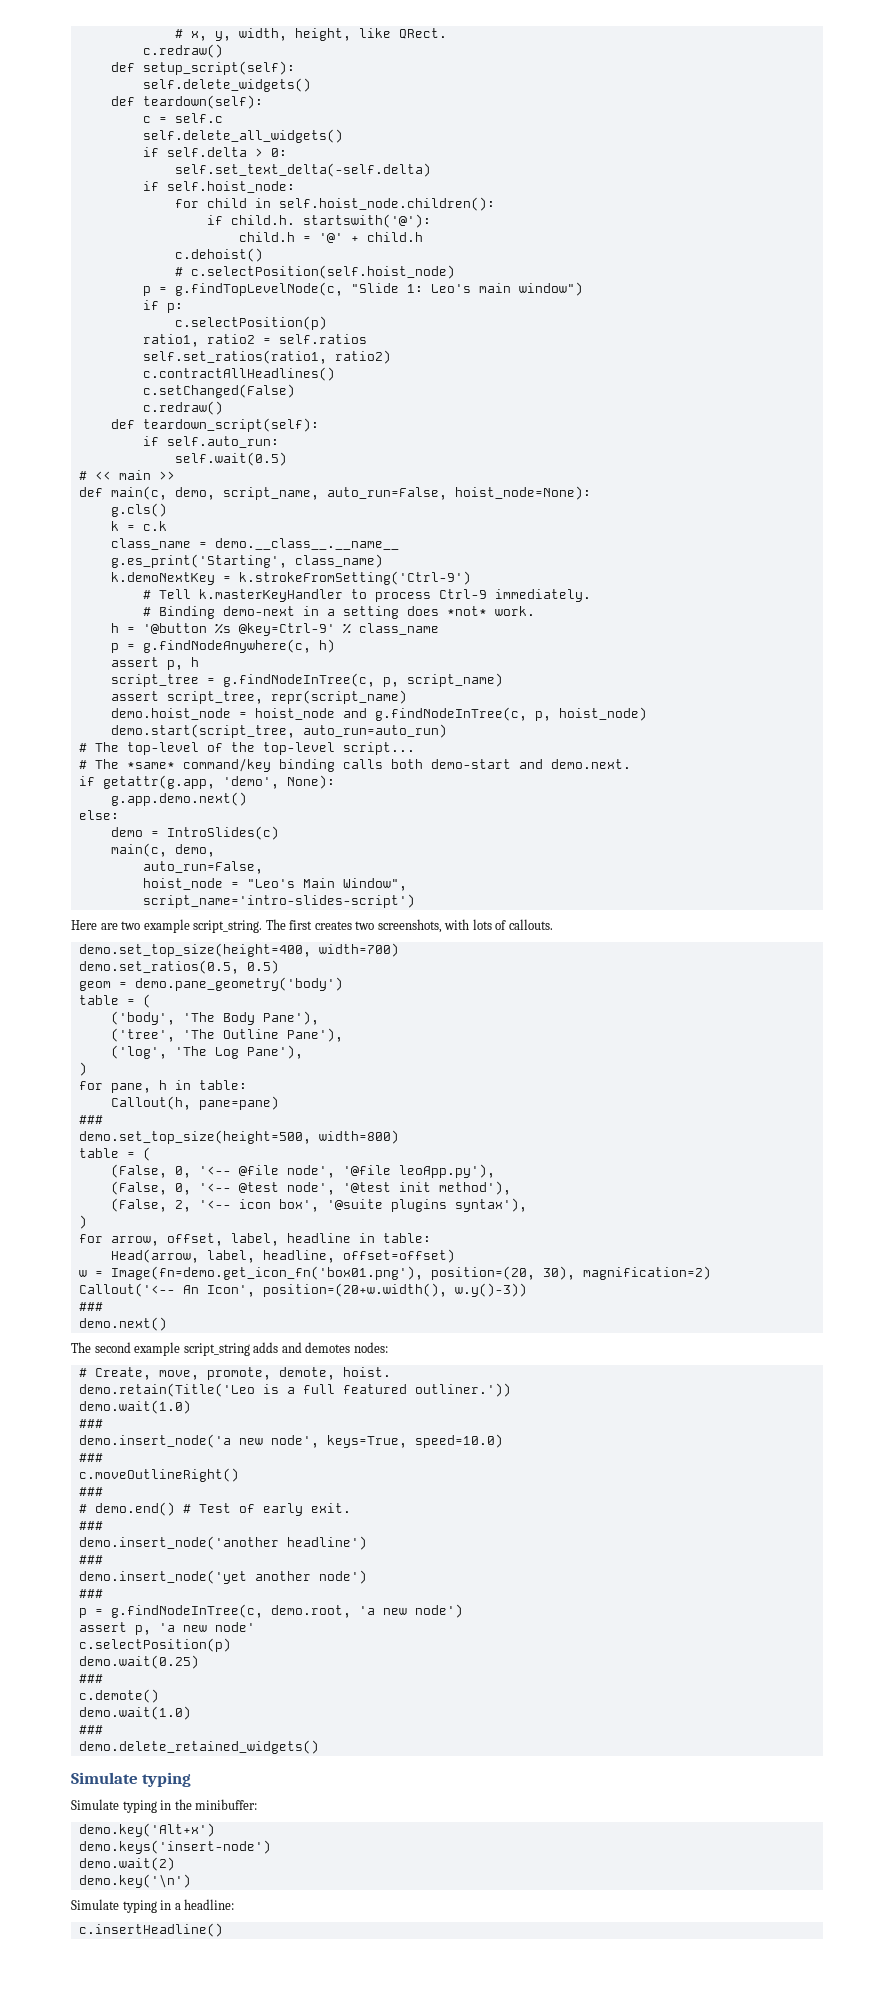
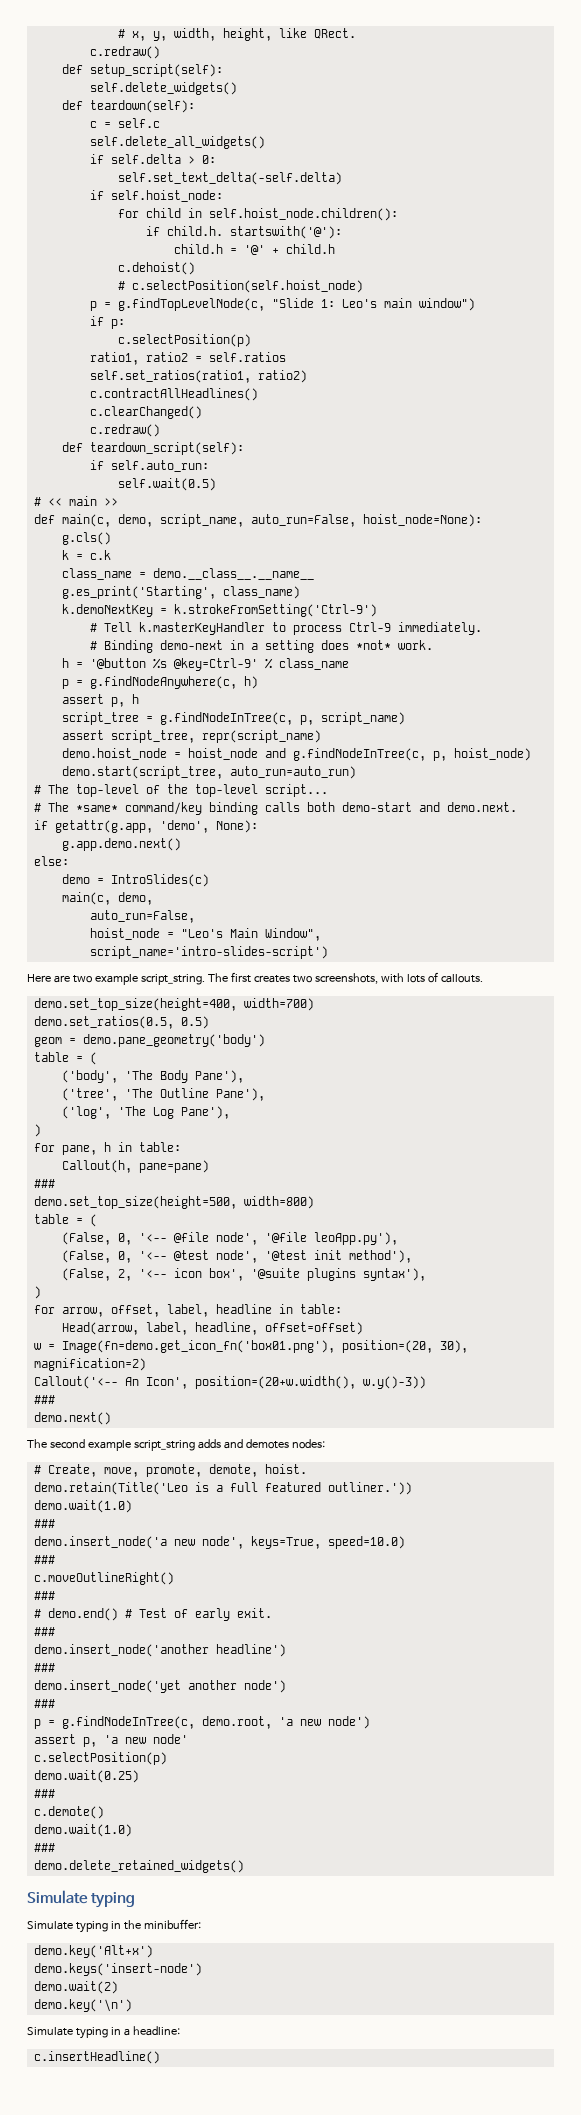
- c.setChanged(False)
+ c.clearChanged()

